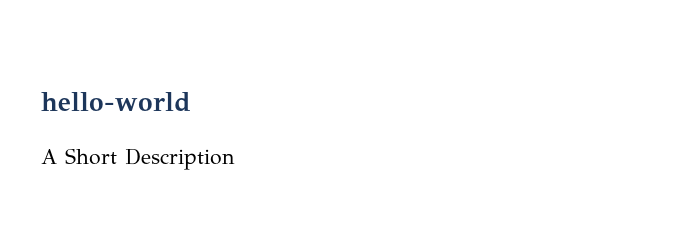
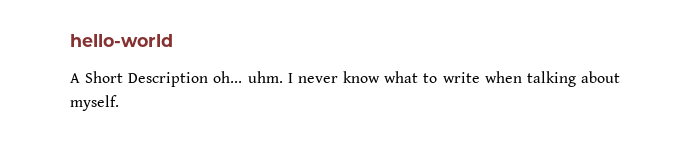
- A Short Description
+ A Short Description oh... uhm. I never know what to write when talking about myself.

